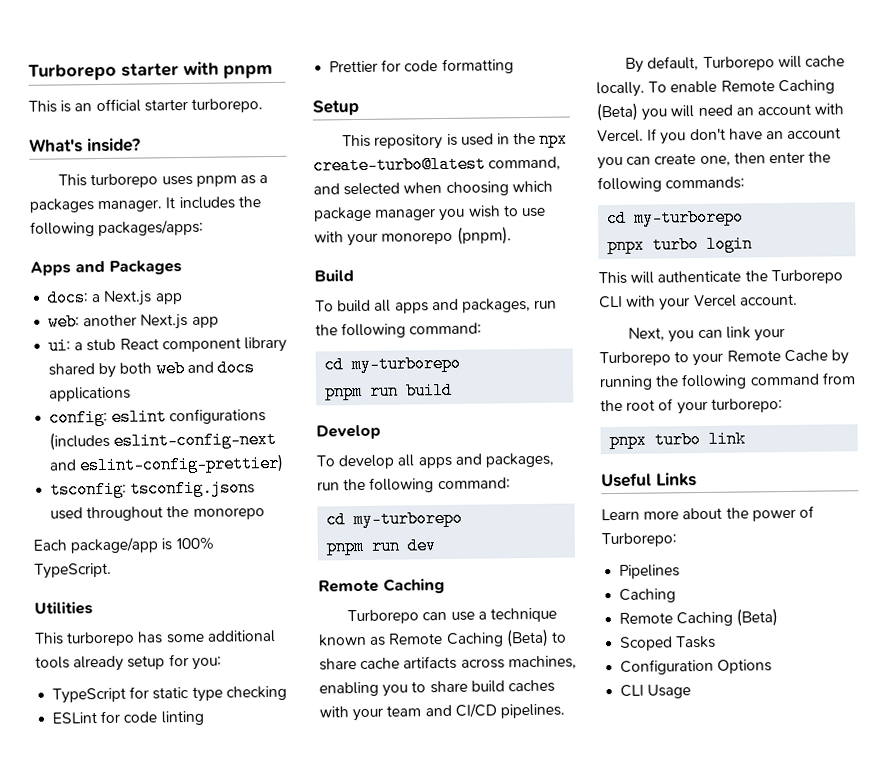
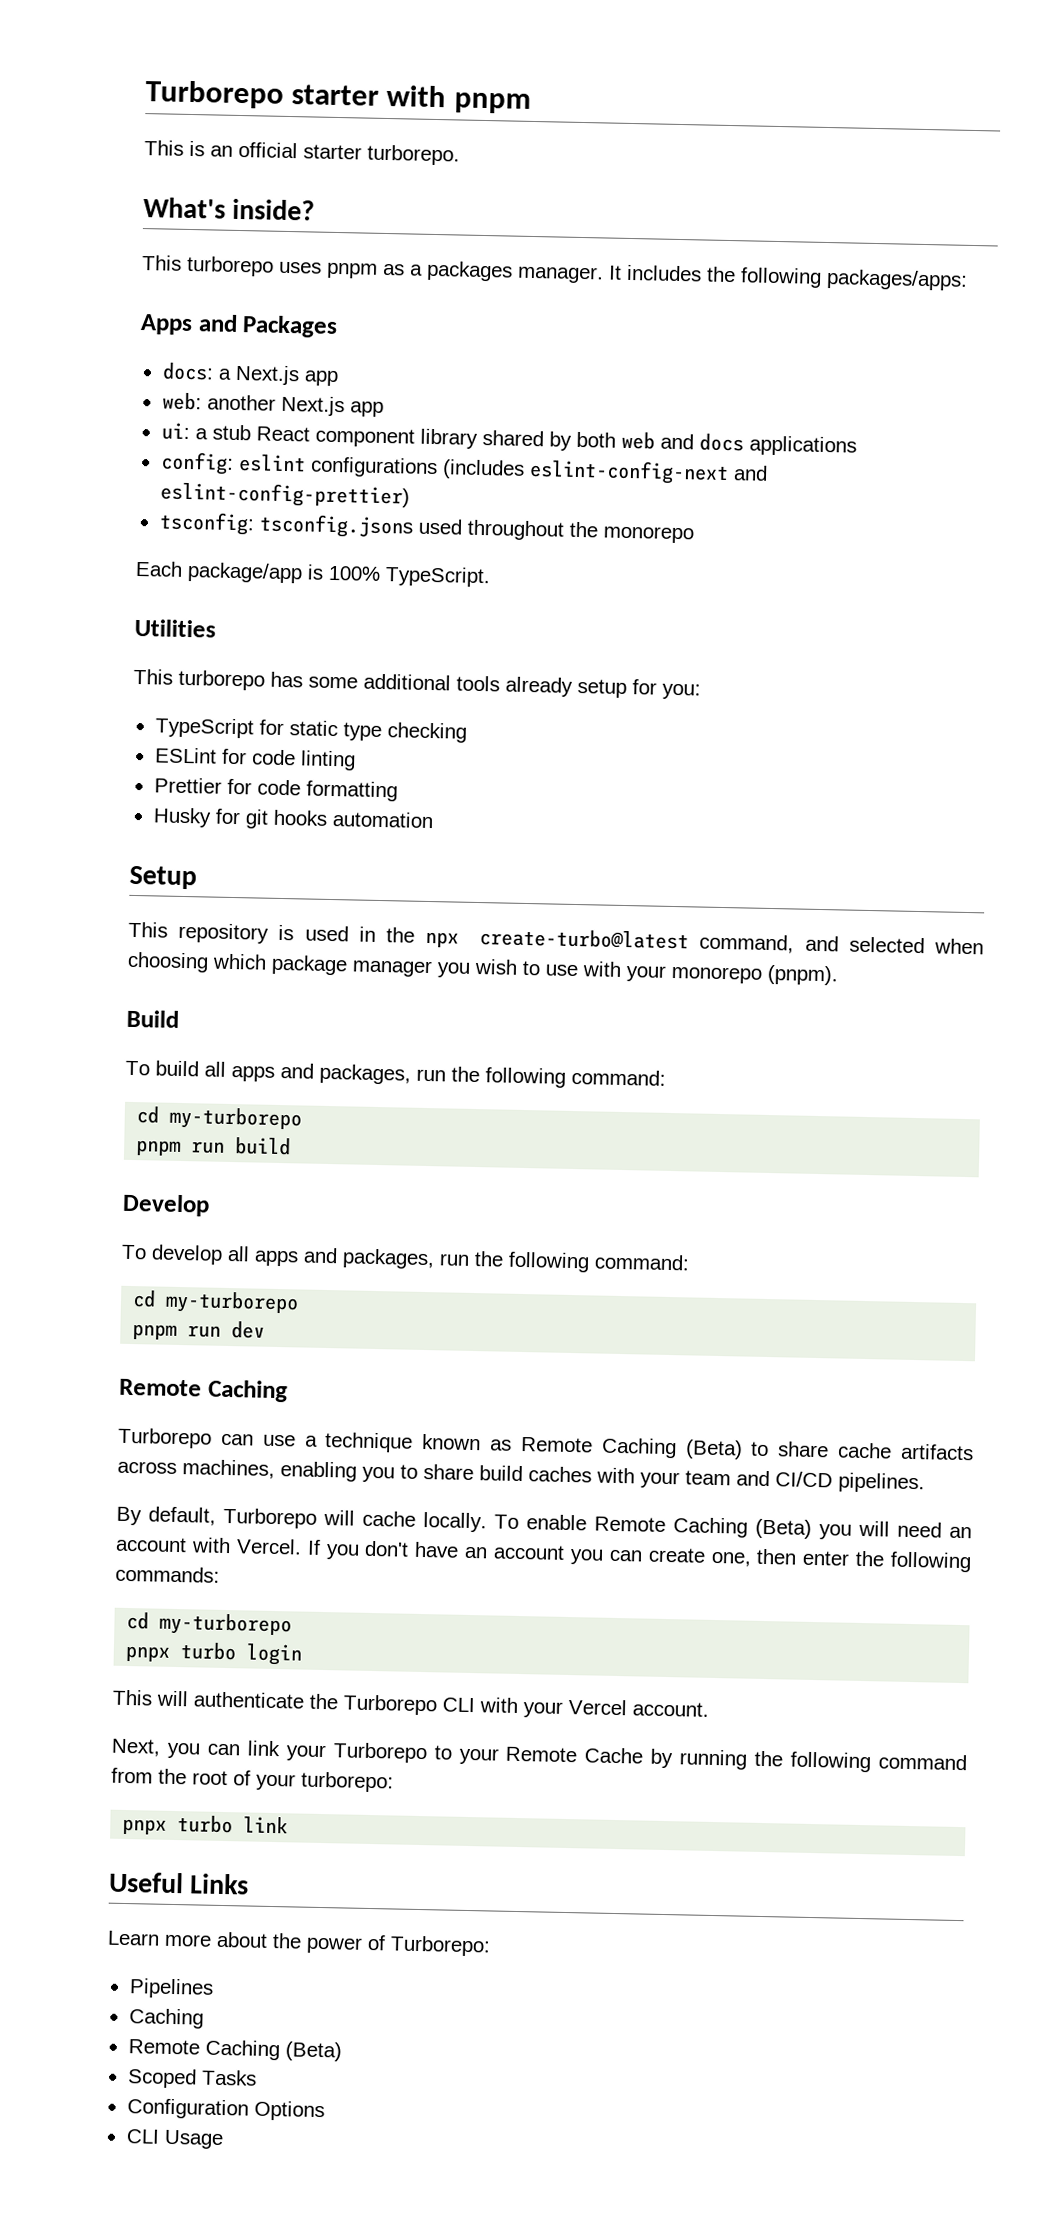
+ Husky for git hooks automation

